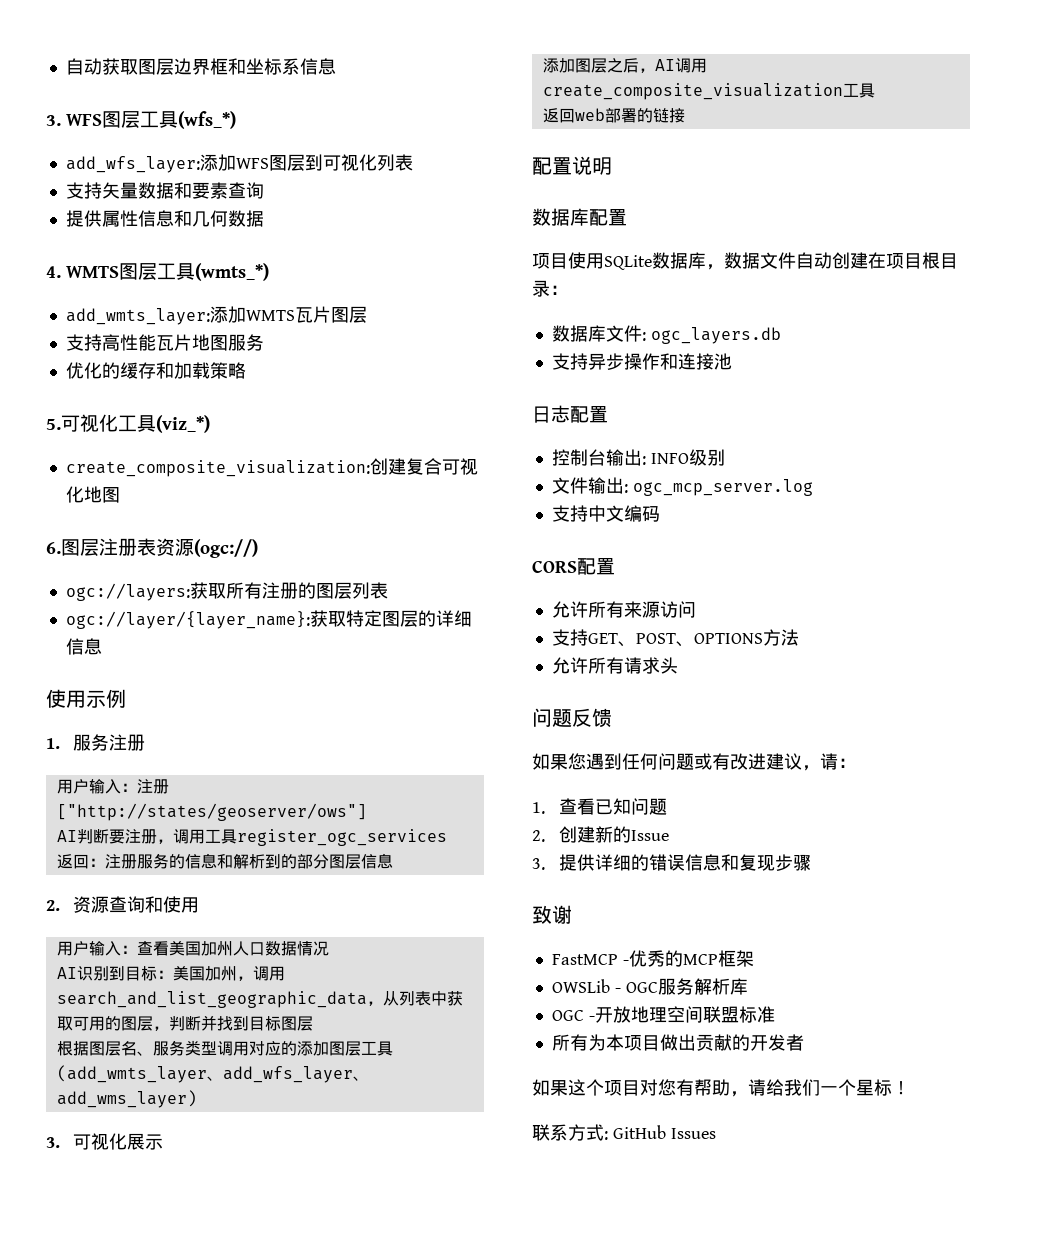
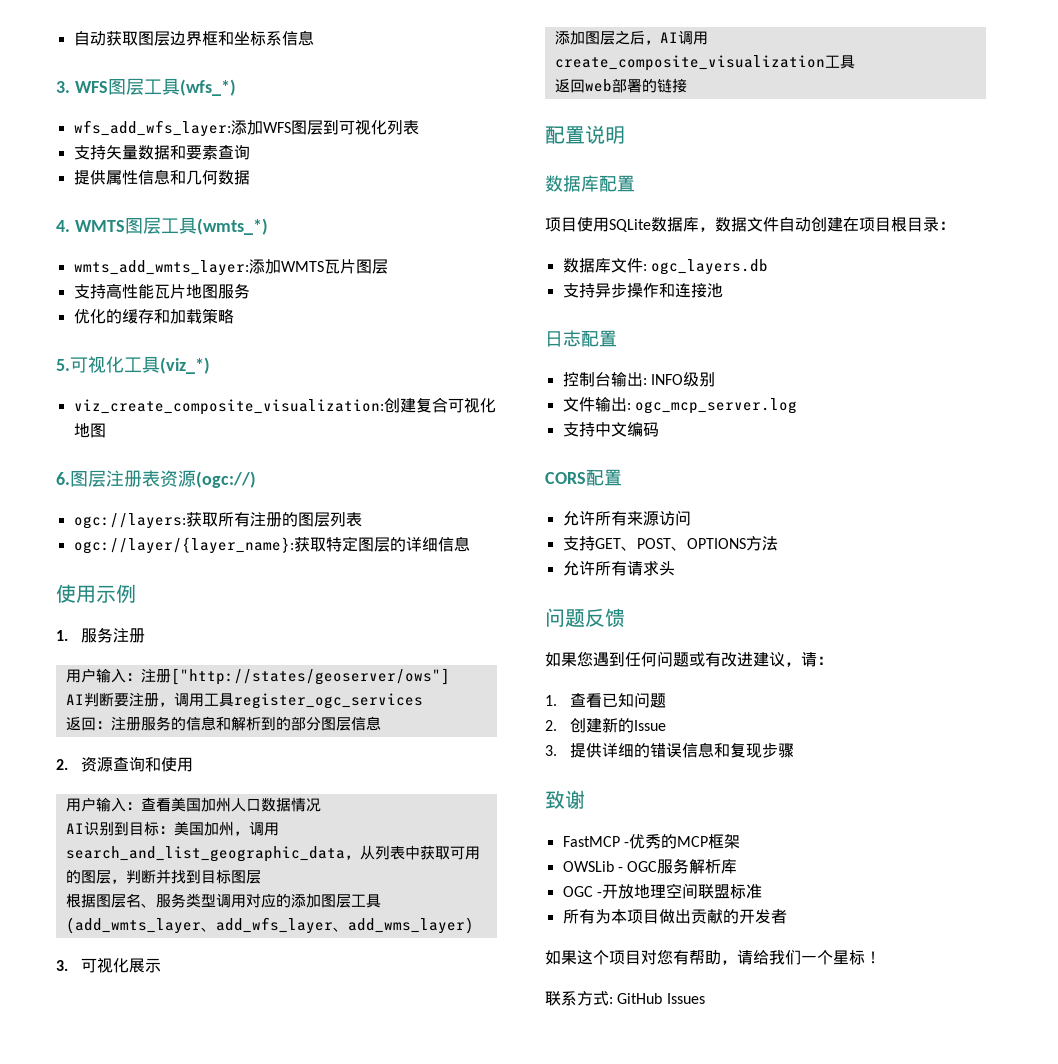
- add_wfs_layer:添加WFS图层到可视化列表
+ wfs_add_wfs_layer:添加WFS图层到可视化列表
- add_wmts_layer:添加WMTS瓦片图层
+ wmts_add_wmts_layer:添加WMTS瓦片图层
- create_composite_visualization:创建复合可视化地图
+ viz_create_composite_visualization:创建复合可视化地图

